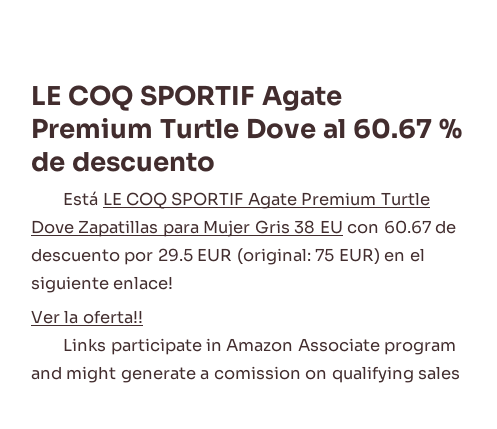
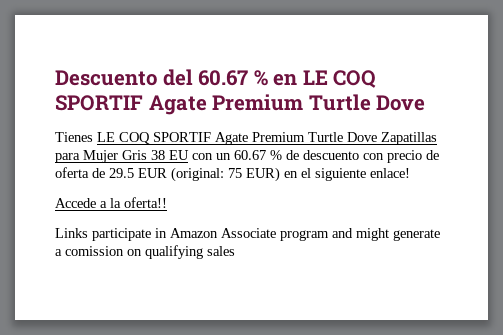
- LE COQ SPORTIF Agate Premium Turtle Dove al 60.67 % de descuento
- Está LE COQ SPORTIF Agate Premium Turtle Dove Zapatillas para Mujer Gris 38 EU con 60.67 de descuento por 29.5 EUR (original: 75 EUR) en el siguiente enlace!
+ Descuento del 60.67 % en LE COQ SPORTIF Agate Premium Turtle Dove
+ Tienes LE COQ SPORTIF Agate Premium Turtle Dove Zapatillas para Mujer Gris 38 EU con un 60.67 % de descuento con precio de oferta de 29.5 EUR (original: 75 EUR) en el siguiente enlace!
- Ver la oferta!!
+ Accede a la oferta!!

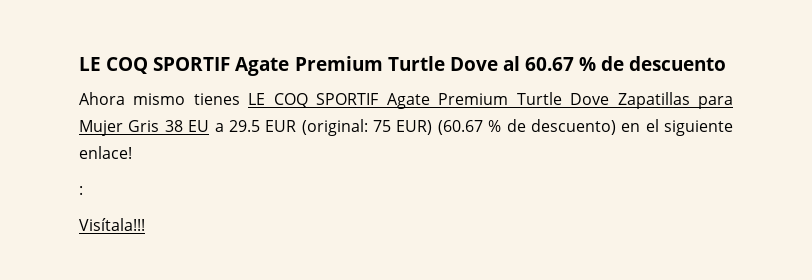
- Descuento del 60.67 % en LE COQ SPORTIF Agate Premium Turtle Dove
- Tienes LE COQ SPORTIF Agate Premium Turtle Dove Zapatillas para Mujer Gris 38 EU con un 60.67 % de descuento con precio de oferta de 29.5 EUR (original: 75 EUR) en el siguiente enlace!
+ LE COQ SPORTIF Agate Premium Turtle Dove al 60.67 % de descuento
+ Ahora mismo tienes LE COQ SPORTIF Agate Premium Turtle Dove Zapatillas para Mujer Gris 38 EU a 29.5 EUR (original: 75 EUR) (60.67 % de descuento) en el siguiente enlace!
- Accede a la oferta!!
- Links participate in Amazon Associate program and might generate a comission on qualifying sales
+ :
+ Visítala!!!

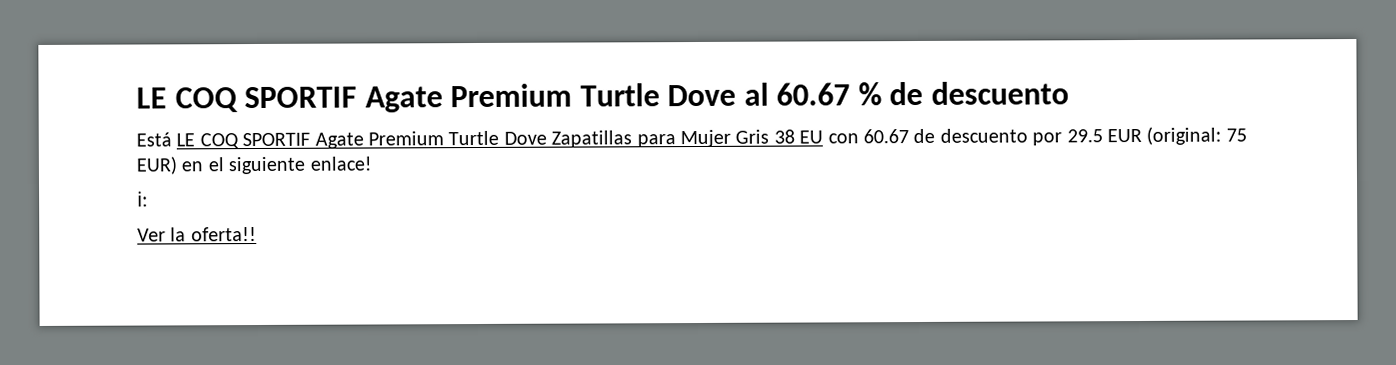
- Ahora mismo tienes LE COQ SPORTIF Agate Premium Turtle Dove Zapatillas para Mujer Gris 38 EU a 29.5 EUR (original: 75 EUR) (60.67 % de descuento) en el siguiente enlace!
+ Está LE COQ SPORTIF Agate Premium Turtle Dove Zapatillas para Mujer Gris 38 EU con 60.67 de descuento por 29.5 EUR (original: 75 EUR) en el siguiente enlace!
- :
- Visítala!!!
+ ℹ:
+ Ver la oferta!!

